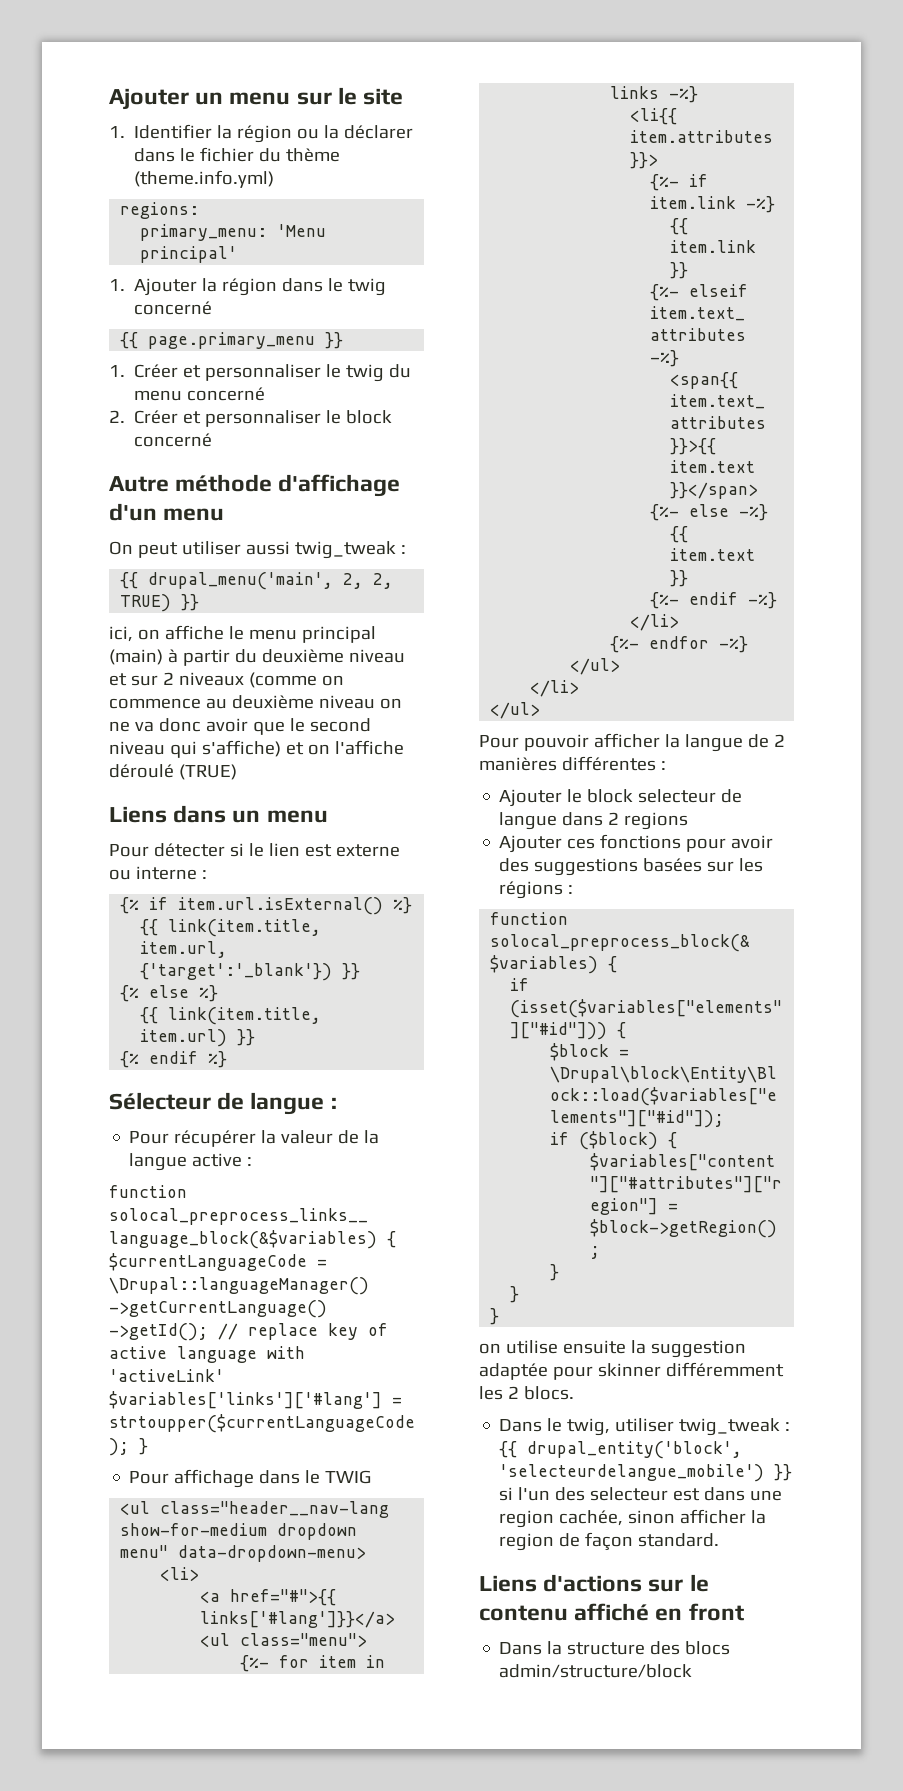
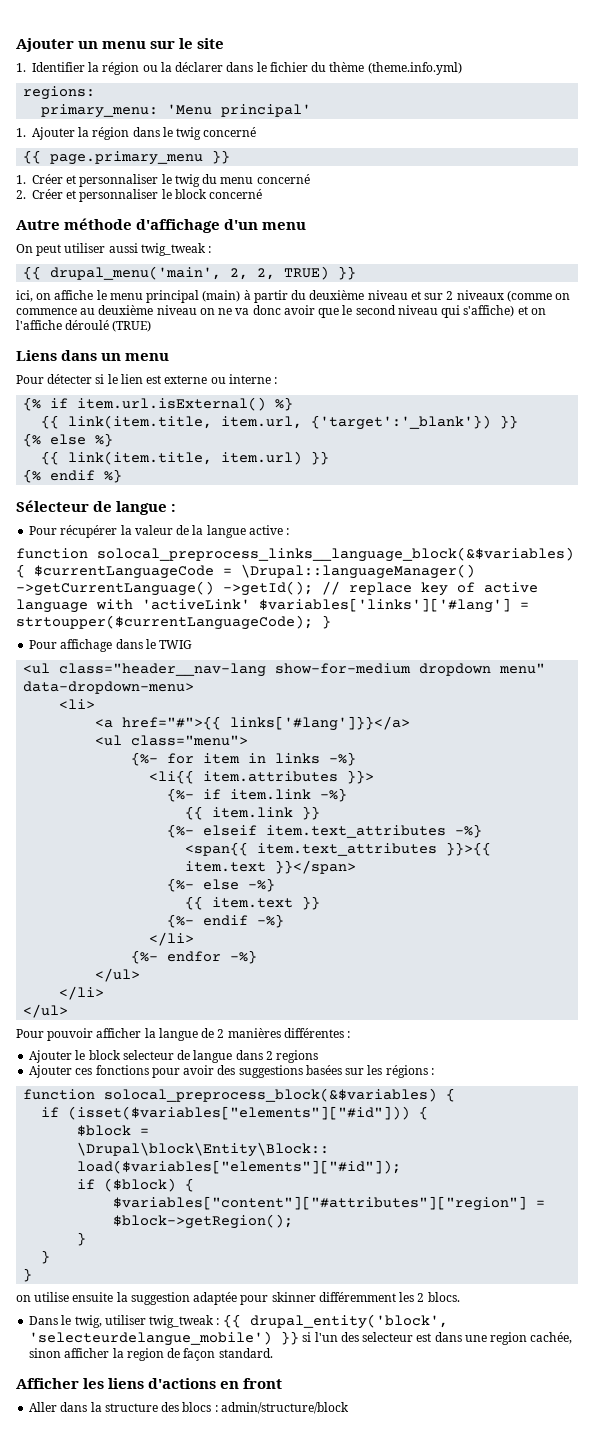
- Liens d'actions sur le contenu affiché en front
+ Afficher les liens d'actions en front
- Dans la structure des blocs admin/structure/block
+ Aller dans la structure des blocs : admin/structure/block

